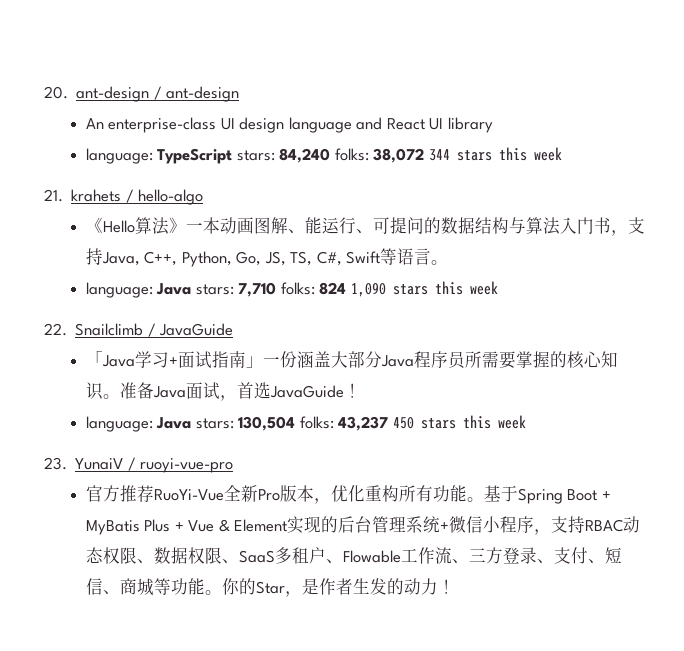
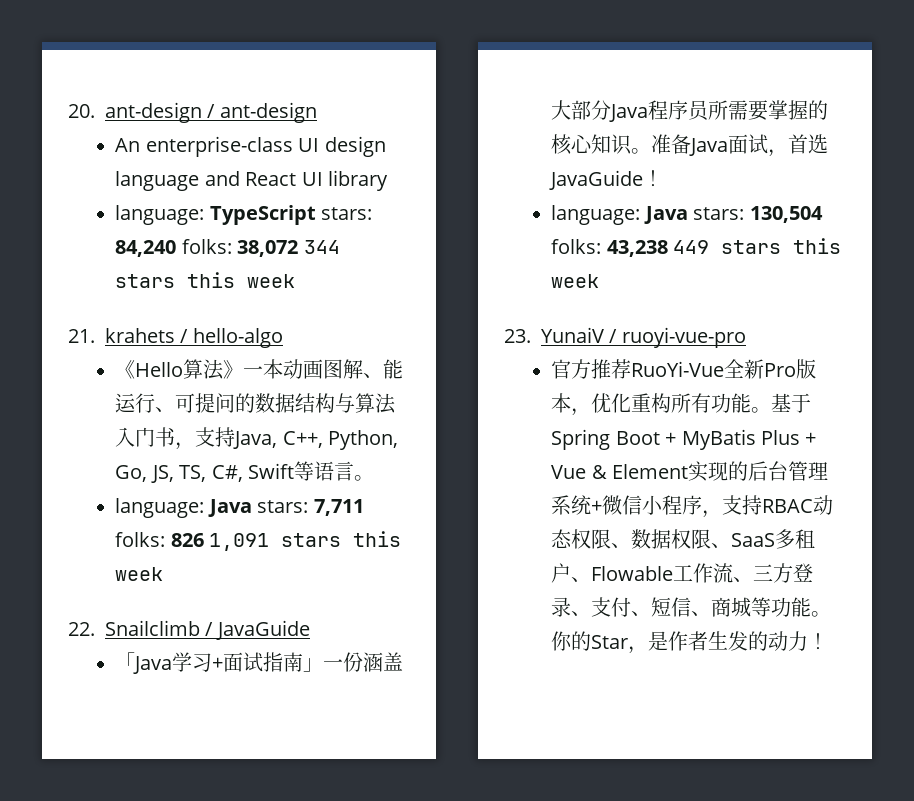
- language: Java stars: 7,710 folks: 824 1,090 stars this week
+ language: Java stars: 7,711 folks: 826 1,091 stars this week
- language: Java stars: 130,504 folks: 43,237 450 stars this week
+ language: Java stars: 130,504 folks: 43,238 449 stars this week

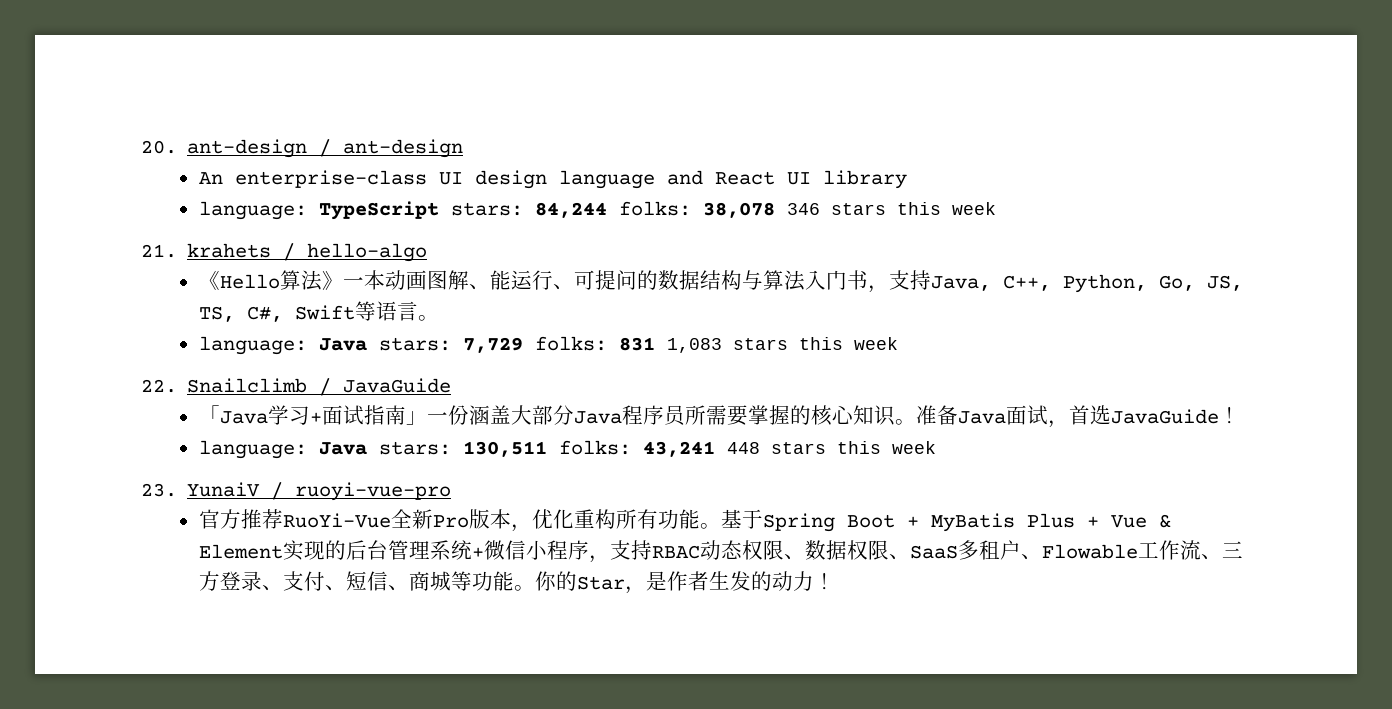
- language: TypeScript stars: 84,240 folks: 38,072 344 stars this week
+ language: TypeScript stars: 84,244 folks: 38,078 346 stars this week
- language: Java stars: 7,711 folks: 826 1,091 stars this week
+ language: Java stars: 7,729 folks: 831 1,083 stars this week
- language: Java stars: 130,504 folks: 43,238 449 stars this week
+ language: Java stars: 130,511 folks: 43,241 448 stars this week

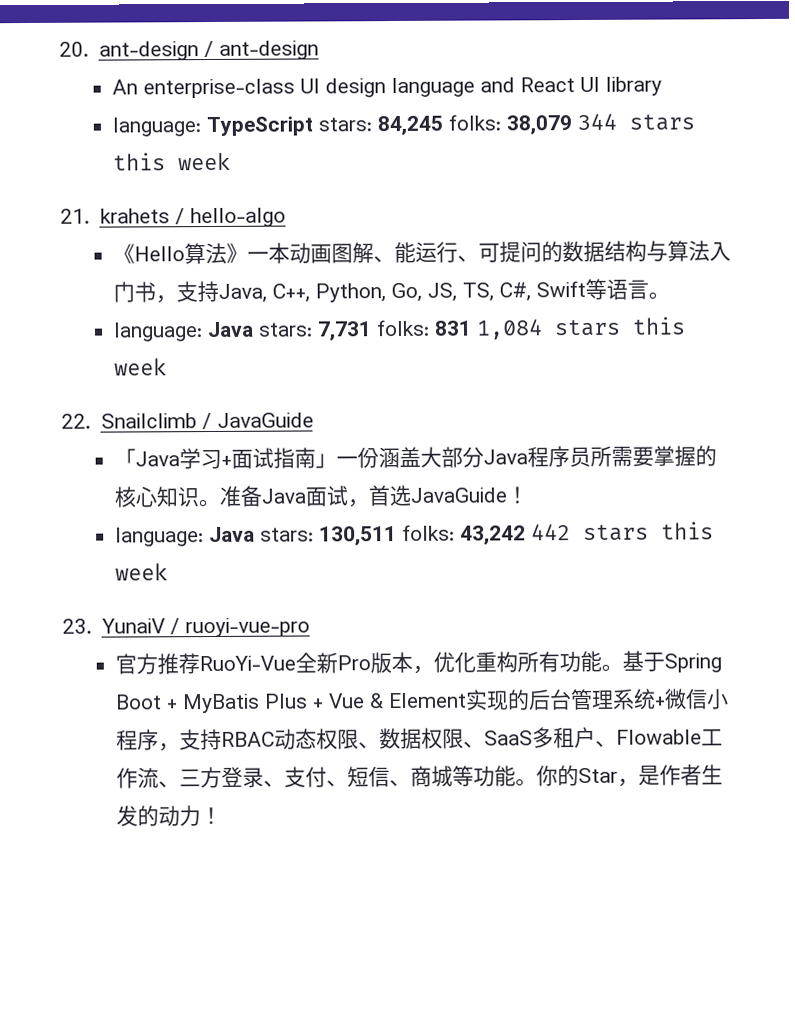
- language: TypeScript stars: 84,244 folks: 38,078 346 stars this week
+ language: TypeScript stars: 84,245 folks: 38,079 344 stars this week
- language: Java stars: 7,729 folks: 831 1,083 stars this week
+ language: Java stars: 7,731 folks: 831 1,084 stars this week
- language: Java stars: 130,511 folks: 43,241 448 stars this week
+ language: Java stars: 130,511 folks: 43,242 442 stars this week

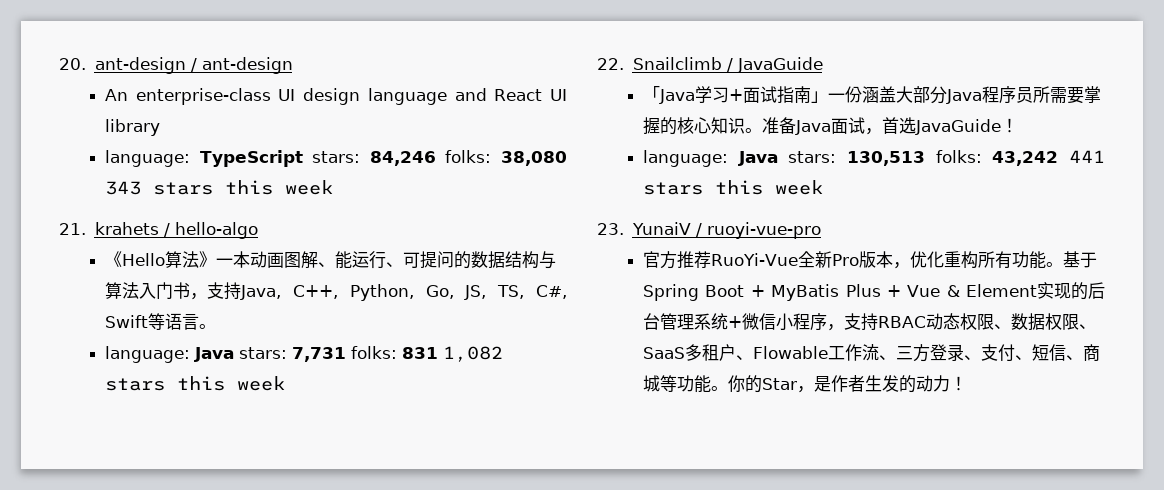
- language: TypeScript stars: 84,245 folks: 38,079 344 stars this week
+ language: TypeScript stars: 84,246 folks: 38,080 343 stars this week
- language: Java stars: 7,731 folks: 831 1,084 stars this week
+ language: Java stars: 7,731 folks: 831 1,082 stars this week
- language: Java stars: 130,511 folks: 43,242 442 stars this week
+ language: Java stars: 130,513 folks: 43,242 441 stars this week

